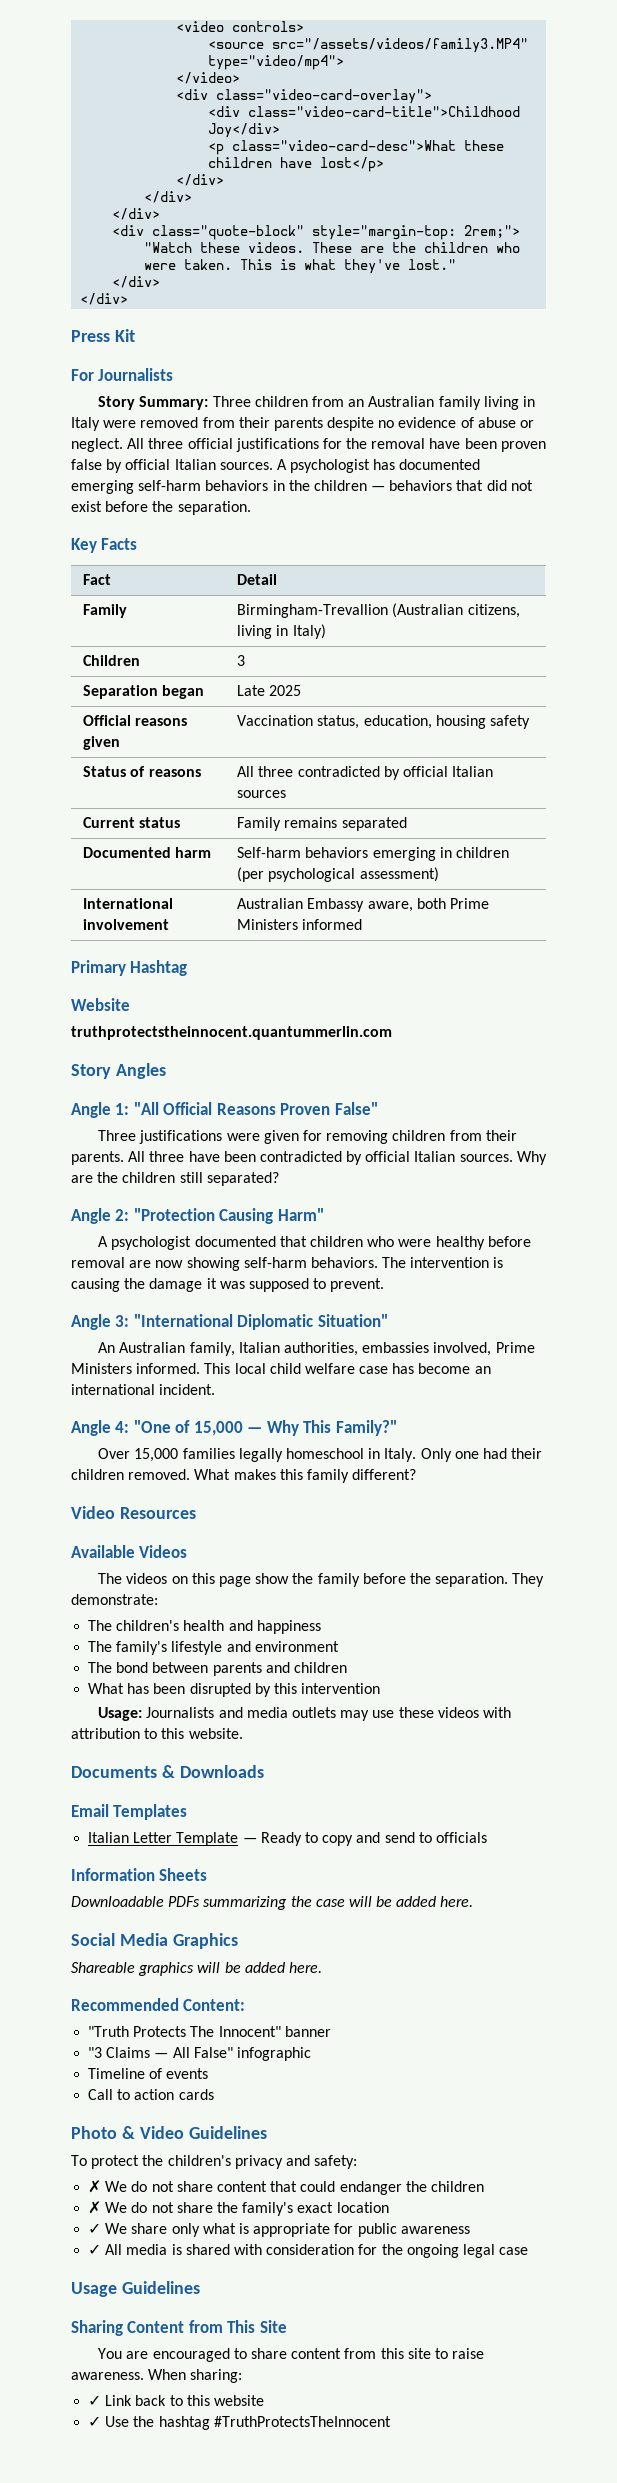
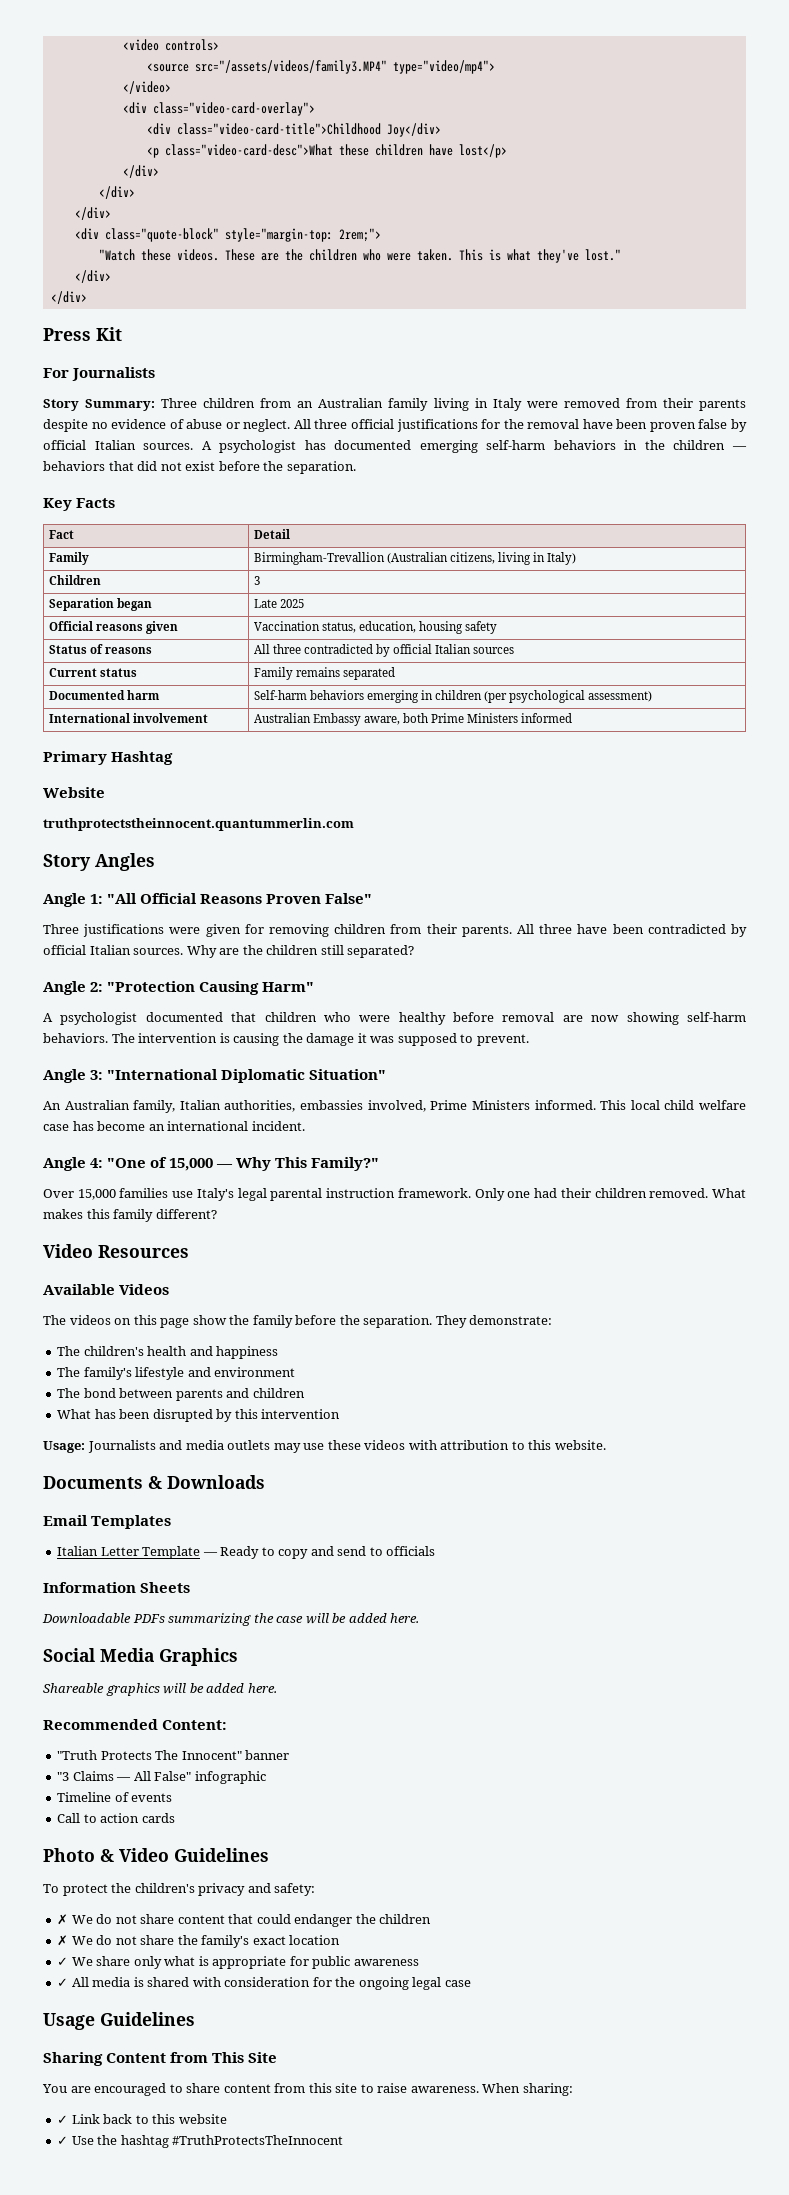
- Over 15,000 families legally homeschool in Italy.
+ Over 15,000 families use Italy's legal parental instruction framework.

